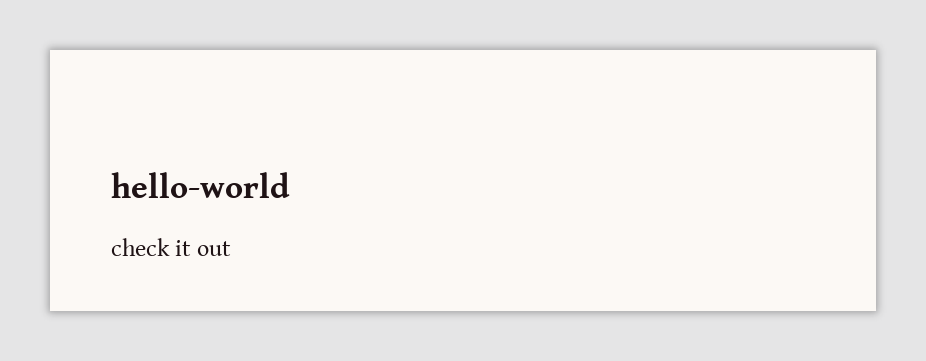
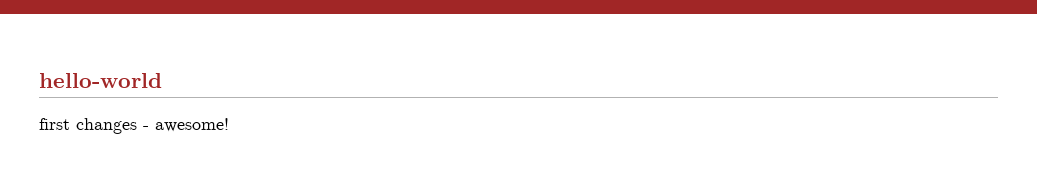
- check it out
+ first changes - awesome!

